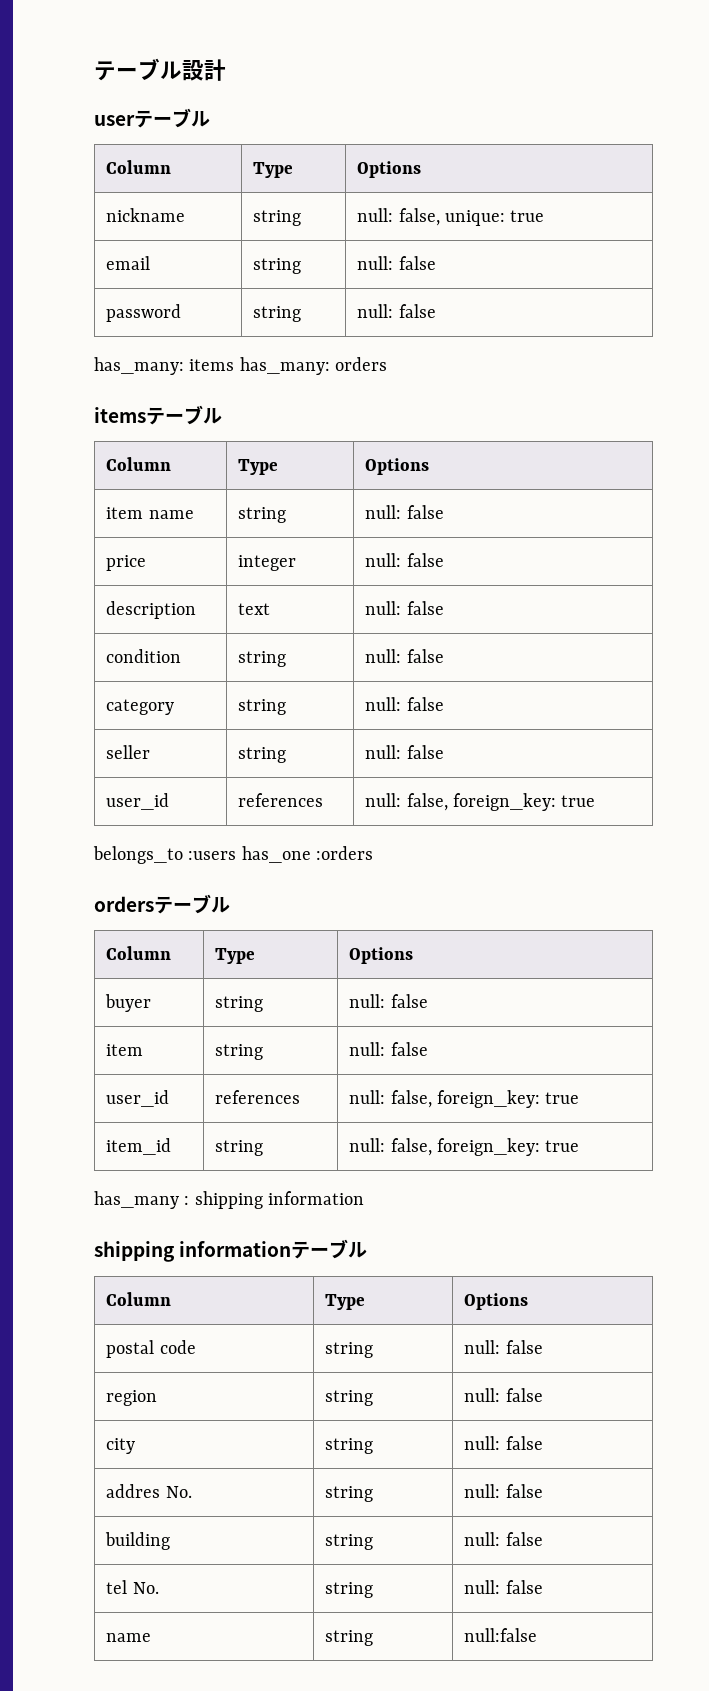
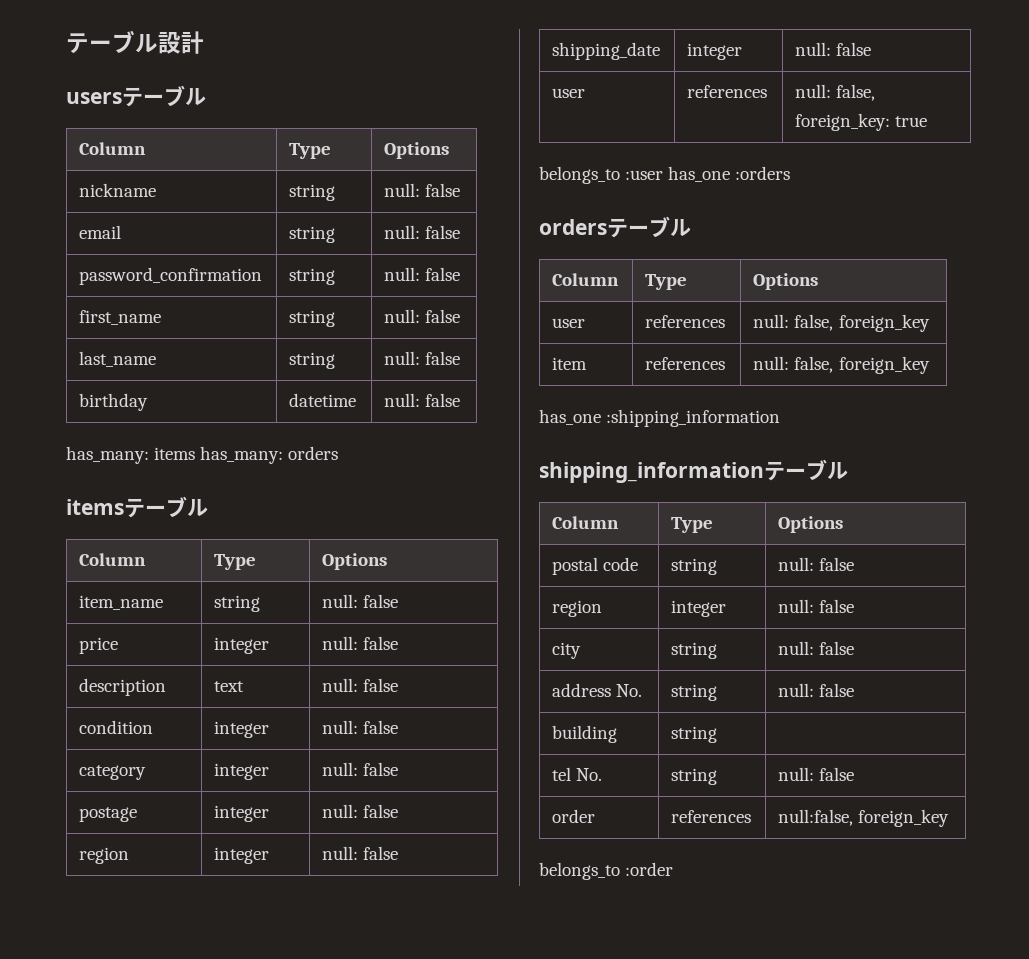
- userテーブル
+ usersテーブル
- nickname | string | null: false, unique: true
+ nickname | string | null: false
- password | string | null: false
+ password_confirmation | string | null: false
+ first_name | string | null: false
+ last_name | string | null: false
+ birthday | datetime | null: false
- item name | string | null: false
+ item_name | string | null: false
- condition | string | null: false
+ condition | integer | null: false
- category | string | null: false
- seller | string | null: false
- user_id | references | null: false, foreign_key: true
+ category | integer | null: false
+ postage | integer | null: false
+ region | integer | null: false
+ shipping_date | integer | null: false
+ user | references | null: false, foreign_key: true
- belongs_to :users has_one :orders
+ belongs_to :user has_one :orders
- buyer | string | null: false
- item | string | null: false
- user_id | references | null: false, foreign_key: true
- item_id | string | null: false, foreign_key: true
- has_many : shipping information
- shipping informationテーブル
+ user | references | null: false, foreign_key
+ item | references | null: false, foreign_key
+ has_one :shipping_information
+ shipping_informationテーブル
  postal code | string | null: false
- region | string | null: false
+ region | integer | null: false
- addres No. | string | null: false
+ address No. | string | null: false
- building | string | null: false
+ building | string |
- name | string | null:false
+ order | references | null:false, foreign_key
+ belongs_to :order

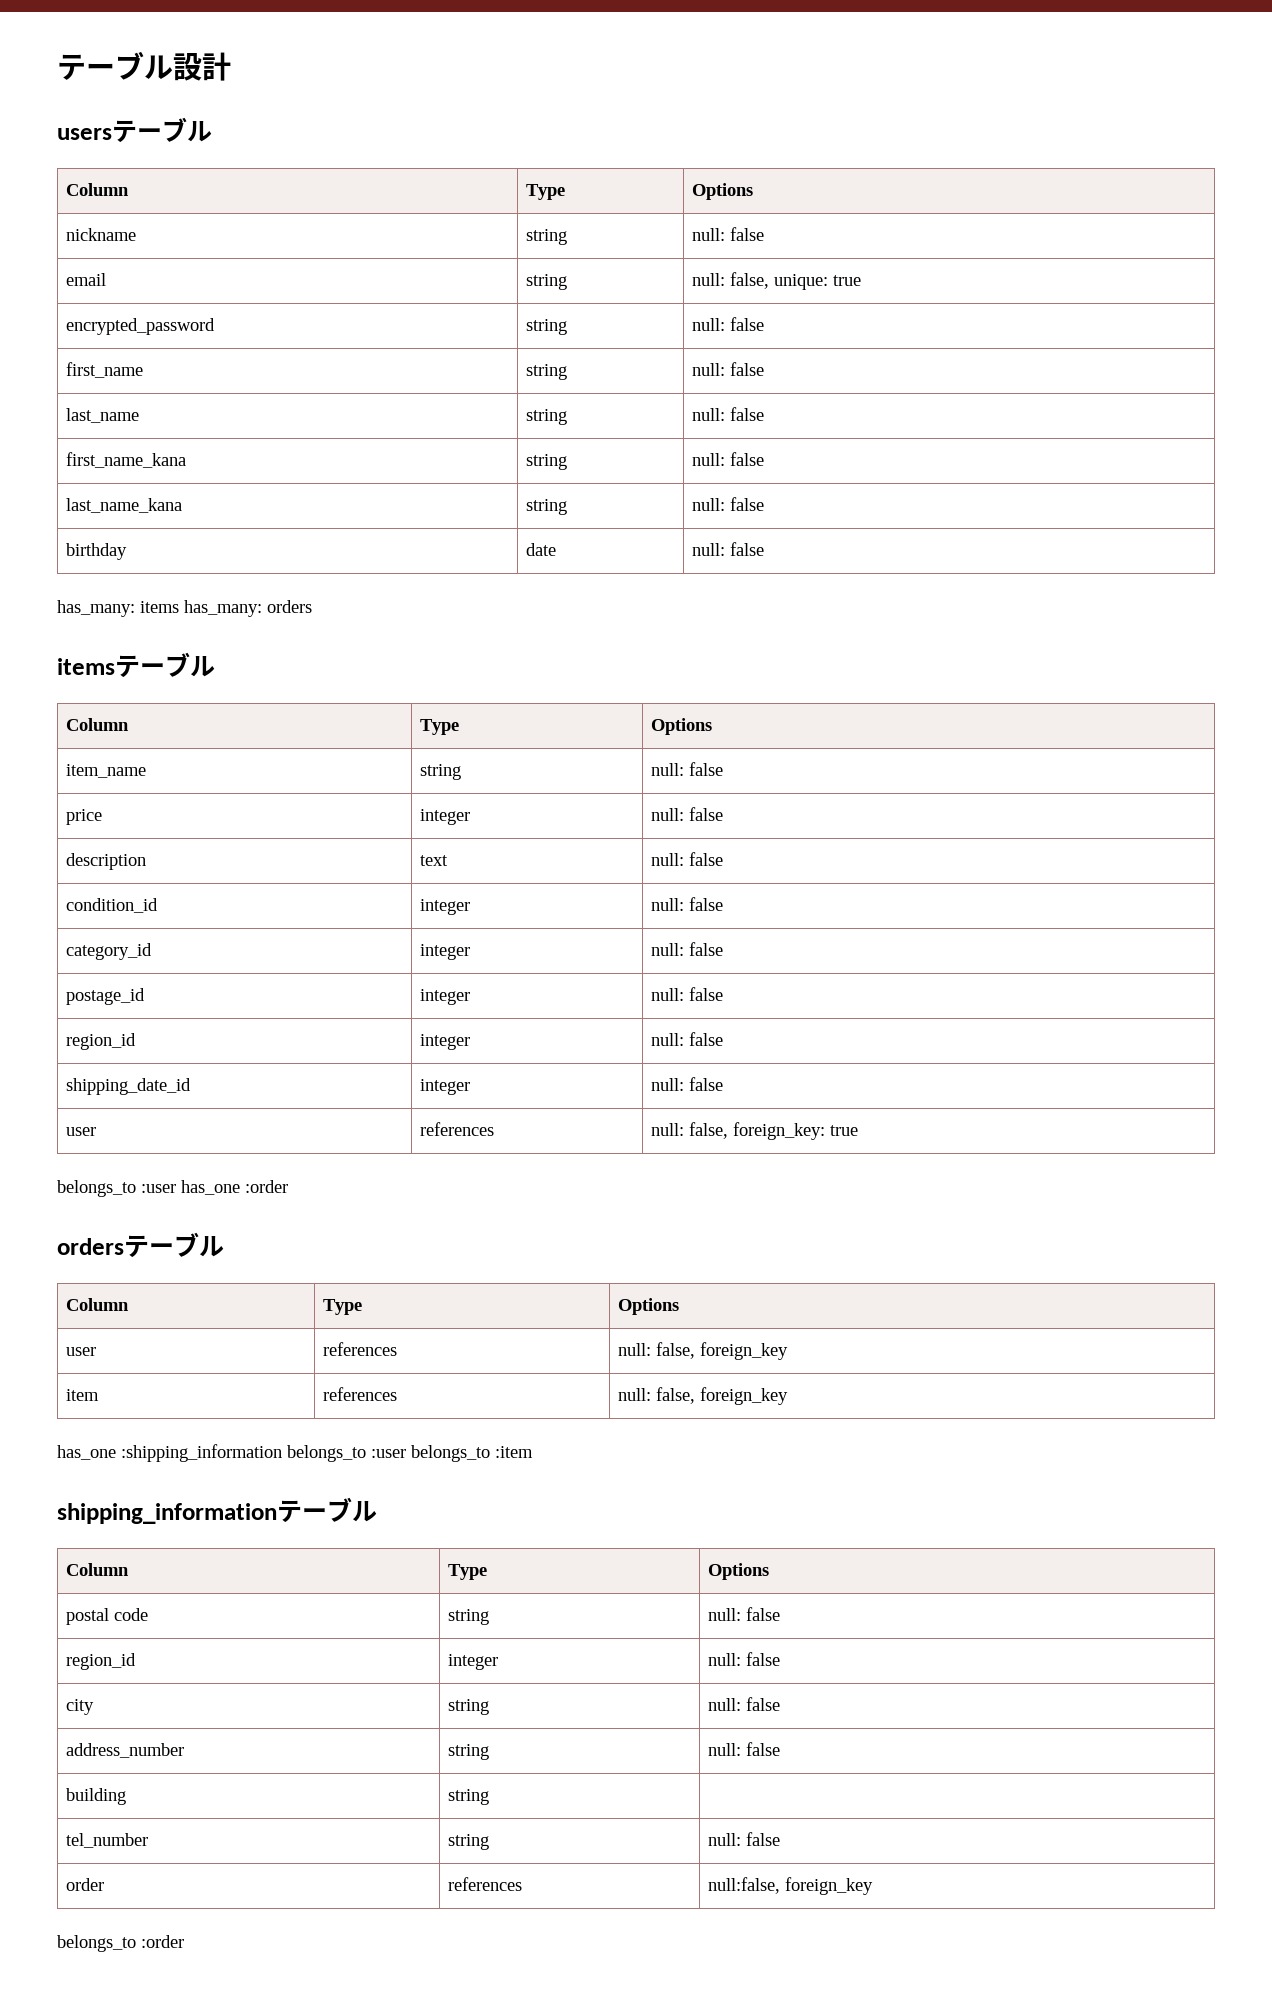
- email | string | null: false
- password_confirmation | string | null: false
+ email | string | null: false, unique: true
+ encrypted_password | string | null: false
+ first_name_kana | string | null: false
+ last_name_kana | string | null: false
- birthday | datetime | null: false
+ birthday | date | null: false
- condition | integer | null: false
- category | integer | null: false
- postage | integer | null: false
- region | integer | null: false
- shipping_date | integer | null: false
+ condition_id | integer | null: false
+ category_id | integer | null: false
+ postage_id | integer | null: false
+ region_id | integer | null: false
+ shipping_date_id | integer | null: false
- belongs_to :user has_one :orders
+ belongs_to :user has_one :order
- has_one :shipping_information
+ has_one :shipping_information belongs_to :user belongs_to :item
  postal code | string | null: false
- region | integer | null: false
+ region_id | integer | null: false
- address No. | string | null: false
+ address_number | string | null: false
- tel No. | string | null: false
+ tel_number | string | null: false

